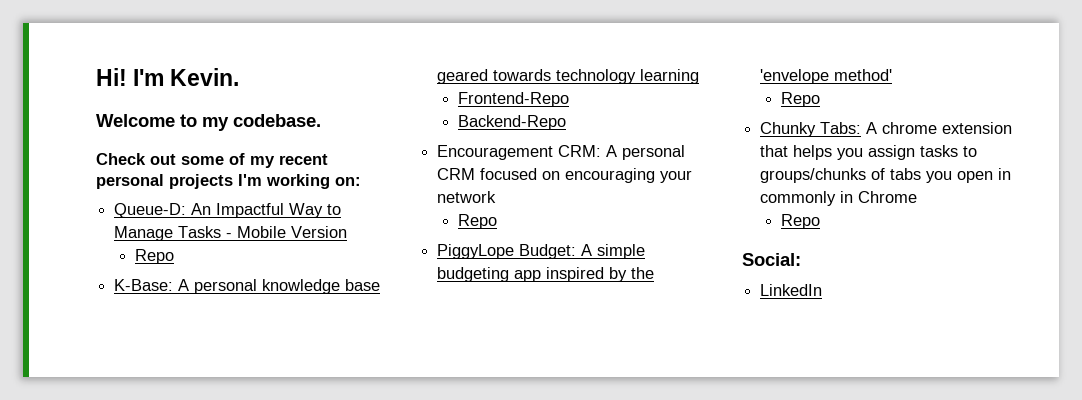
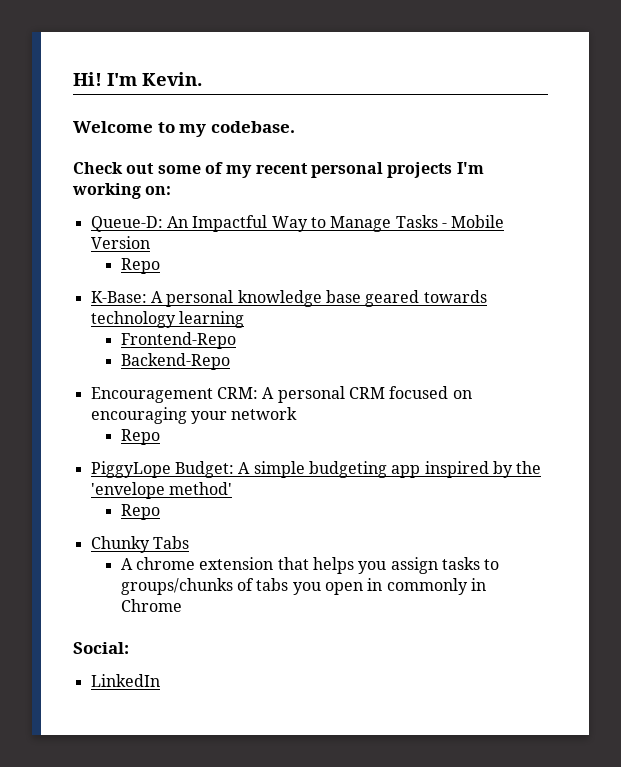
- Chunky Tabs: A chrome extension that helps you assign tasks to groups/chunks of tabs you open in commonly in Chrome
- Repo
+ Chunky Tabs
+ A chrome extension that helps you assign tasks to groups/chunks of tabs you open in commonly in Chrome

